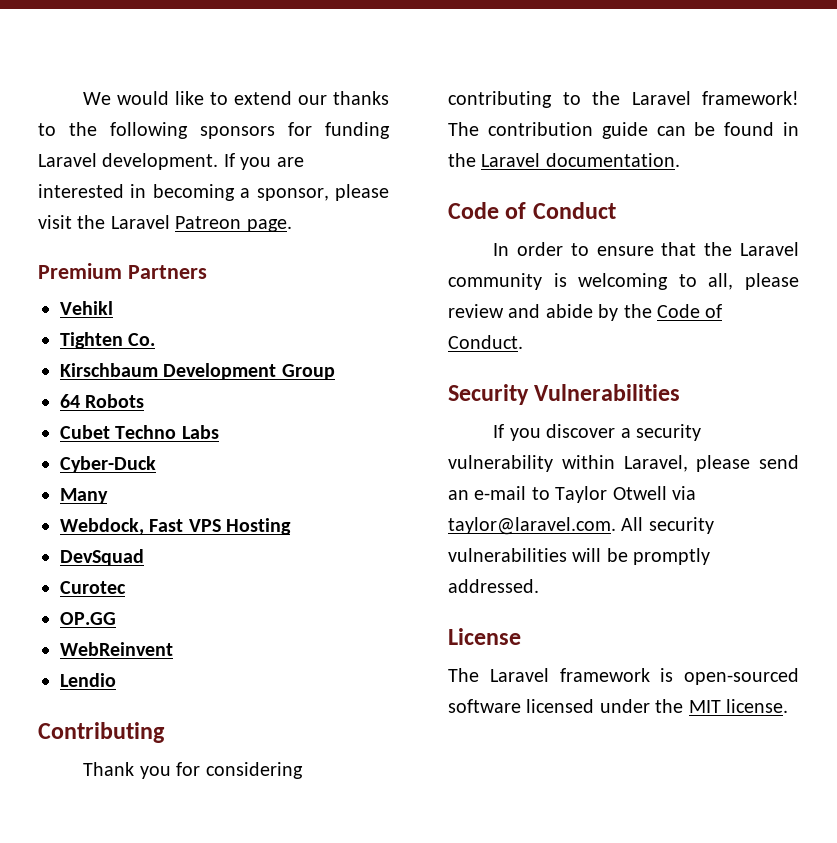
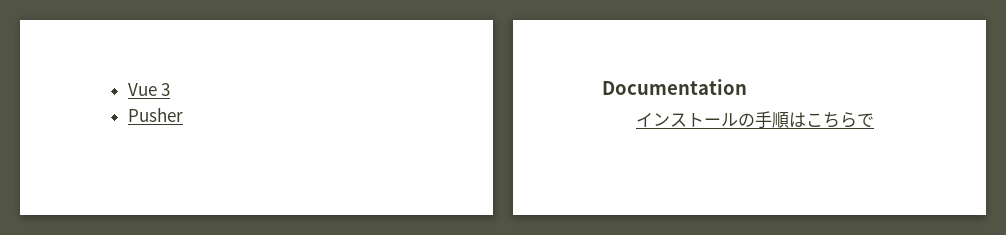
- We would like to extend our thanks to the following sponsors for funding Laravel development. If you are interested in becoming a sponsor, please visit the Laravel Patreon page.
- Premium Partners
- Vehikl
- Tighten Co.
- Kirschbaum Development Group
- 64 Robots
- Cubet Techno Labs
- Cyber-Duck
- Many
- Webdock, Fast VPS Hosting
- DevSquad
- Curotec
- OP.GG
- WebReinvent
- Lendio
- Contributing
- Thank you for considering contributing to the Laravel framework! The contribution guide can be found in the Laravel documentation.
- Code of Conduct
- In order to ensure that the Laravel community is welcoming to all, please review and abide by the Code of Conduct.
- Security Vulnerabilities
- If you discover a security vulnerability within Laravel, please send an e-mail to Taylor Otwell via taylor@laravel.com. All security vulnerabilities will be promptly addressed.
- License
- The Laravel framework is open-sourced software licensed under the MIT license.
+ Vue 3
+ Pusher
+ Documentation
+ インストールの手順はこちらで

